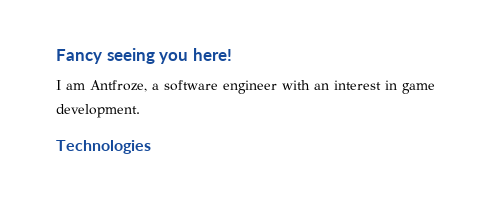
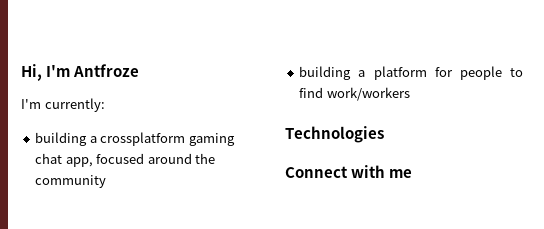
- Fancy seeing you here!
- I am Antfroze, a software engineer with an interest in game development.
+ Hi, I'm Antfroze
+ I'm currently:
+ building a crossplatform gaming chat app, focused around the community
+ building a platform for people to find work/workers
  Technologies
+ Connect with me

